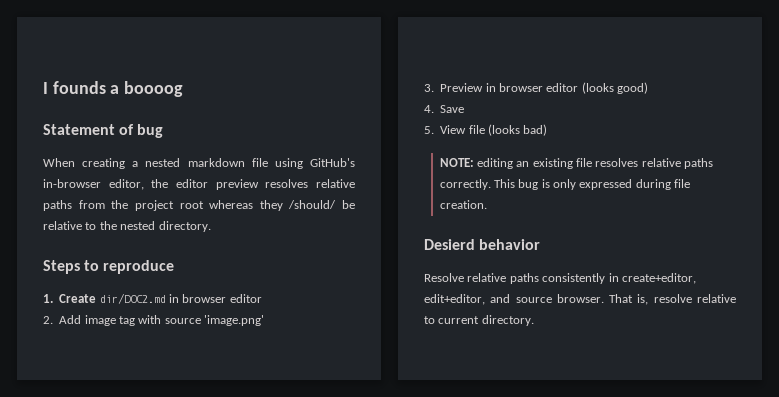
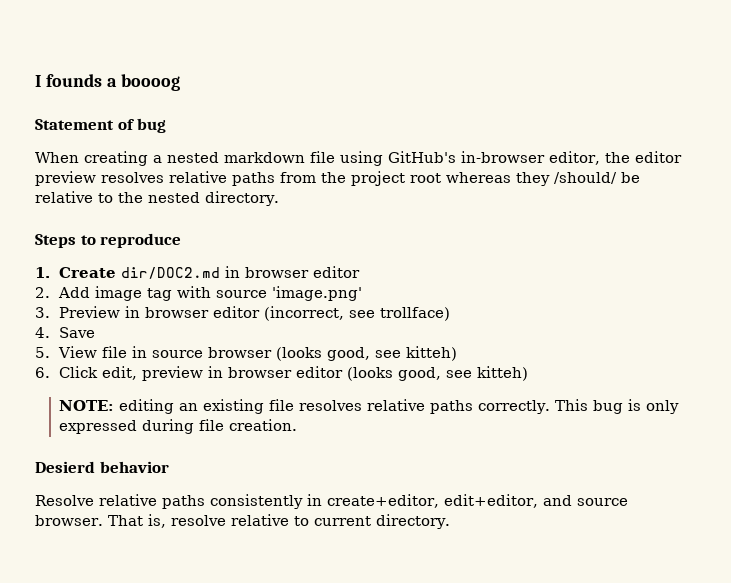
- 3. Preview in browser editor (looks good)
+ 3. Preview in browser editor (incorrect, see trollface)
- 5. View file (looks bad)
+ 5. View file in source browser (looks good, see kitteh)
+ 6. Click edit, preview in browser editor (looks good, see kitteh)

